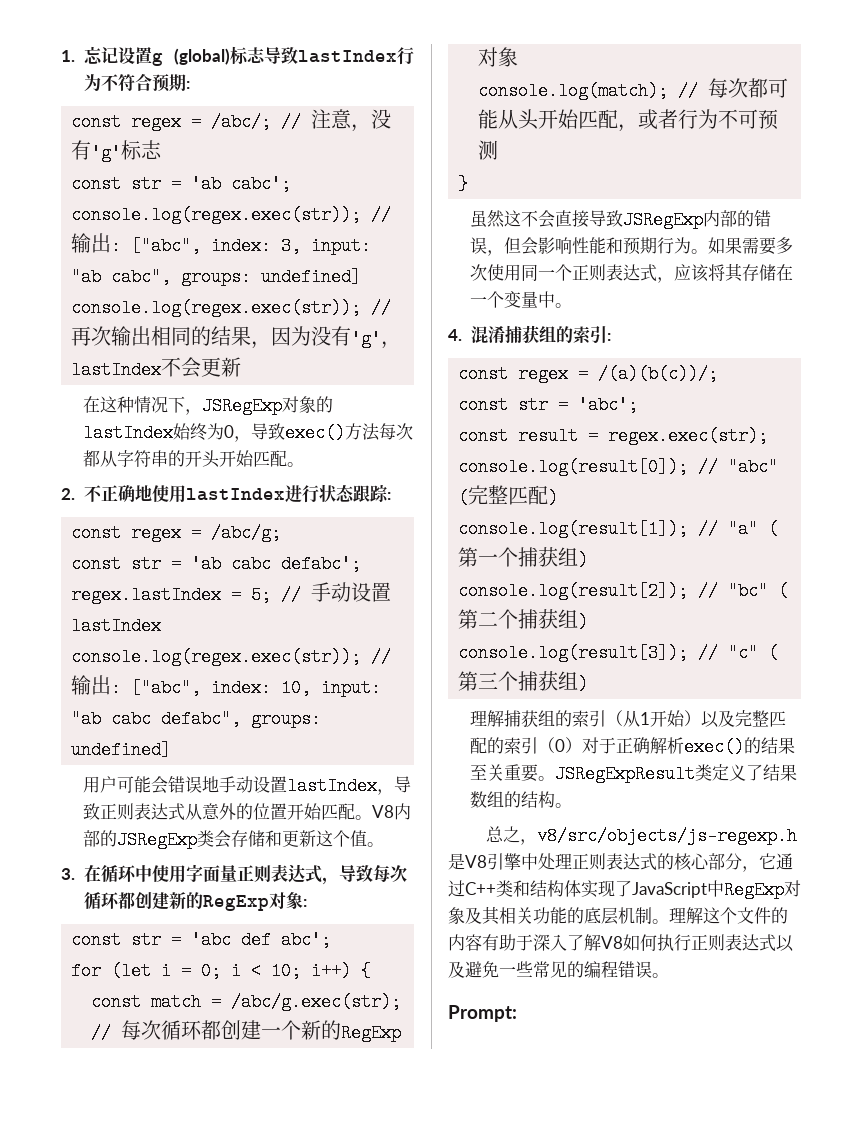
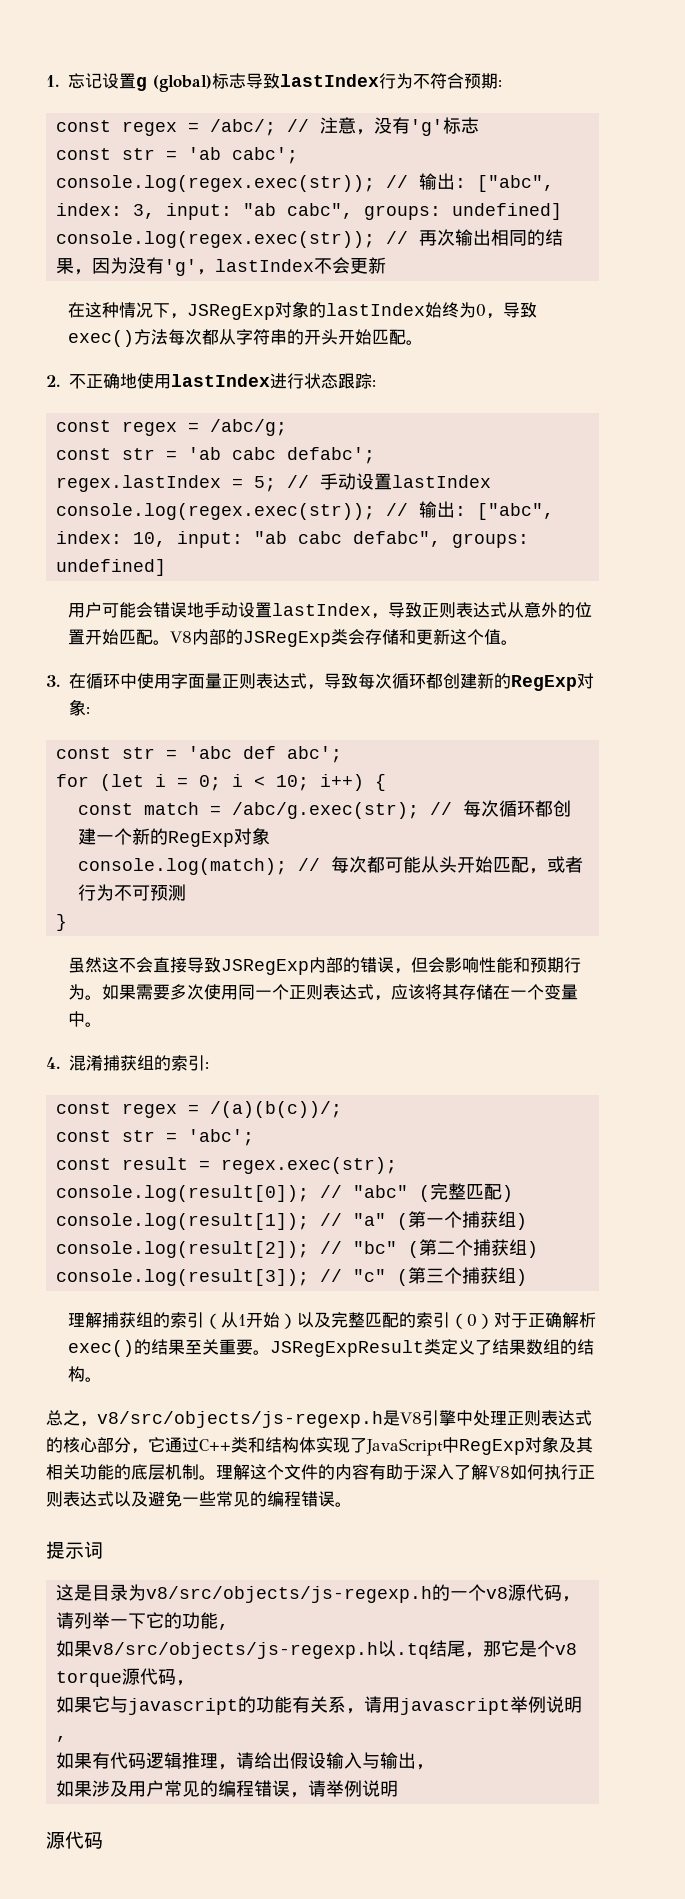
- Prompt:
+ 提示词
+ 这是目录为v8/src/objects/js-regexp.h的一个v8源代码，请列举一下它的功能,
+ 如果v8/src/objects/js-regexp.h以.tq结尾，那它是个v8 torque源代码，
+ 如果它与javascript的功能有关系，请用javascript举例说明,
+ 如果有代码逻辑推理，请给出假设输入与输出，
+ 如果涉及用户常见的编程错误，请举例说明
+ 源代码

